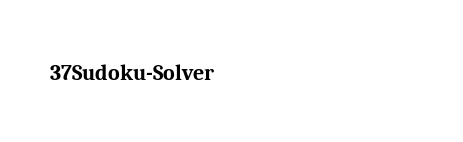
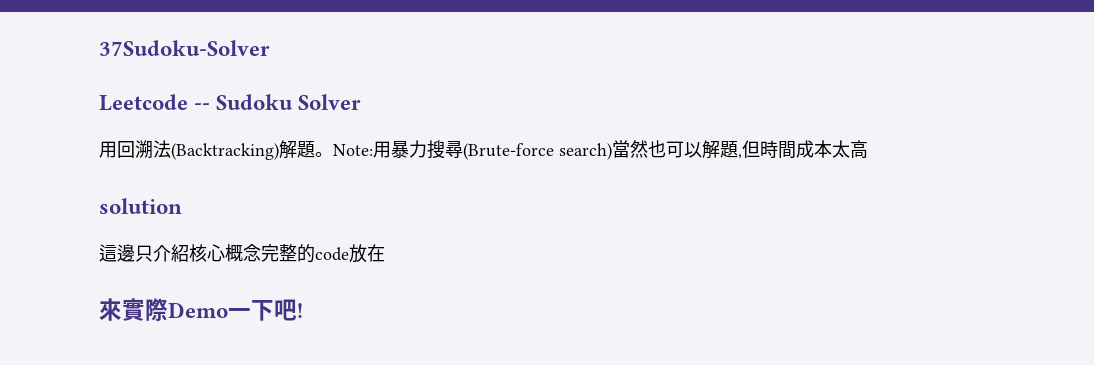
+ Leetcode -- Sudoku Solver
+ 用回溯法(Backtracking)解題。Note:用暴力搜尋(Brute-force search)當然也可以解題,但時間成本太高
+ solution
+ 這邊只介紹核心概念完整的code放在
+ 來實際Demo一下吧!

